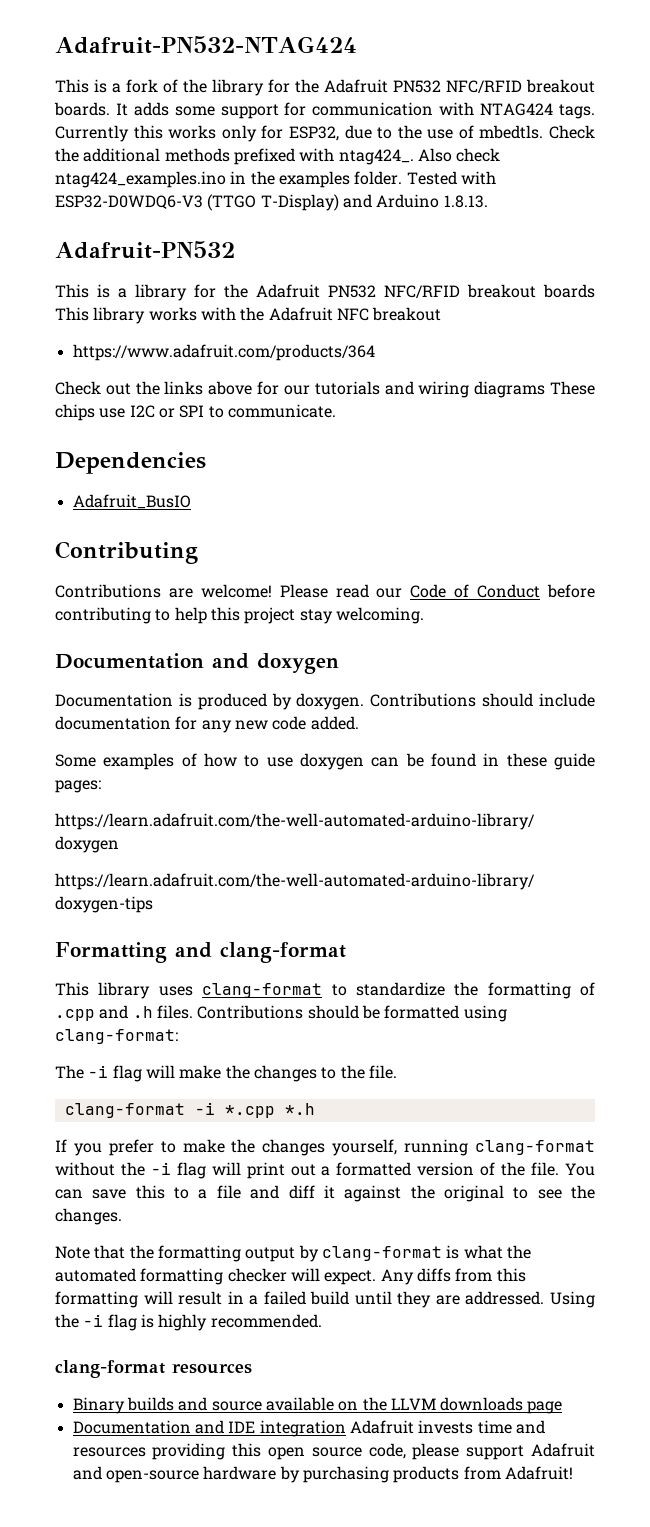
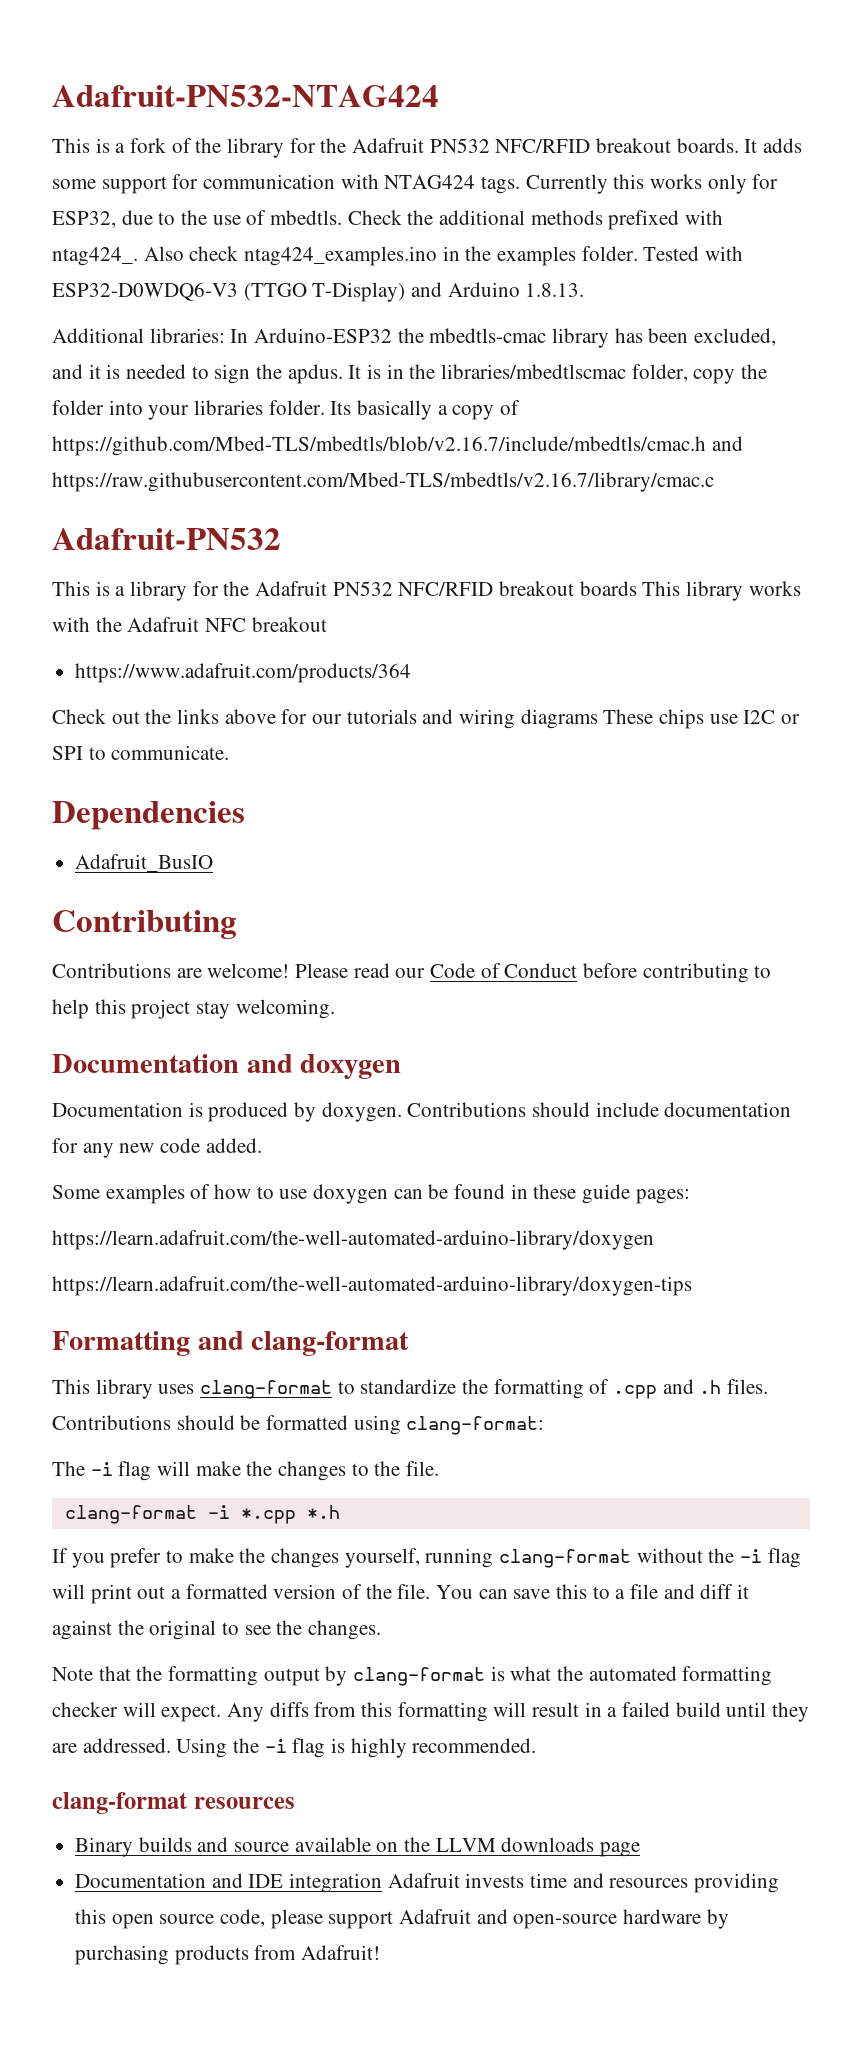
+ Additional libraries: In Arduino-ESP32 the mbedtls-cmac library has been excluded, and it is needed to sign the apdus. It is in the libraries/mbedtlscmac folder, copy the folder into your libraries folder. Its basically a copy of https://github.com/Mbed-TLS/mbedtls/blob/v2.16.7/include/mbedtls/cmac.h and https://raw.githubusercontent.com/Mbed-TLS/mbedtls/v2.16.7/library/cmac.c

